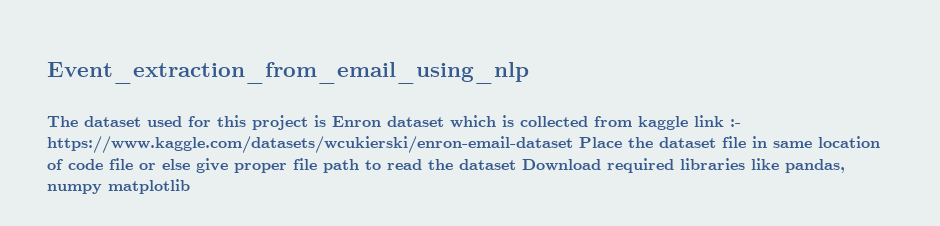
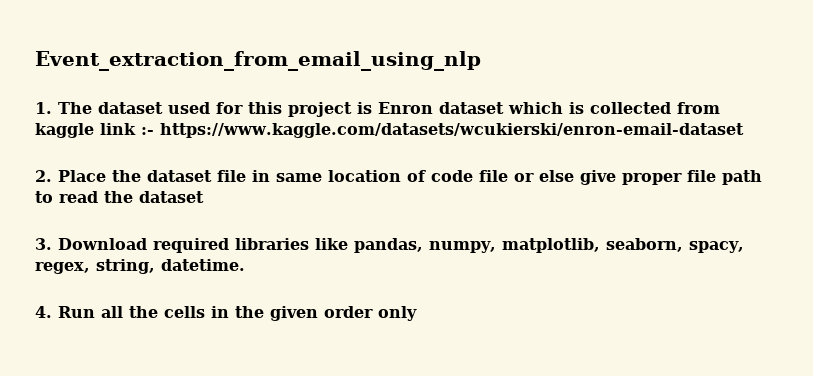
- The dataset used for this project is Enron dataset which is collected from kaggle link :- https://www.kaggle.com/datasets/wcukierski/enron-email-dataset Place the dataset file in same location of code file or else give proper file path to read the dataset Download required libraries like pandas, numpy matplotlib
+ 1. The dataset used for this project is Enron dataset which is collected from kaggle link :- https://www.kaggle.com/datasets/wcukierski/enron-email-dataset
+ 2. Place the dataset file in same location of code file or else give proper file path to read the dataset
+ 3. Download required libraries like pandas, numpy, matplotlib, seaborn, spacy, regex, string, datetime.
+ 4. Run all the cells in the given order only

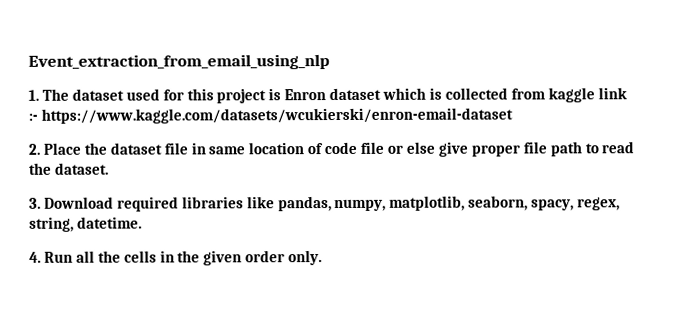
- 2. Place the dataset file in same location of code file or else give proper file path to read the dataset
+ 2. Place the dataset file in same location of code file or else give proper file path to read the dataset.
- 4. Run all the cells in the given order only
+ 4. Run all the cells in the given order only.

